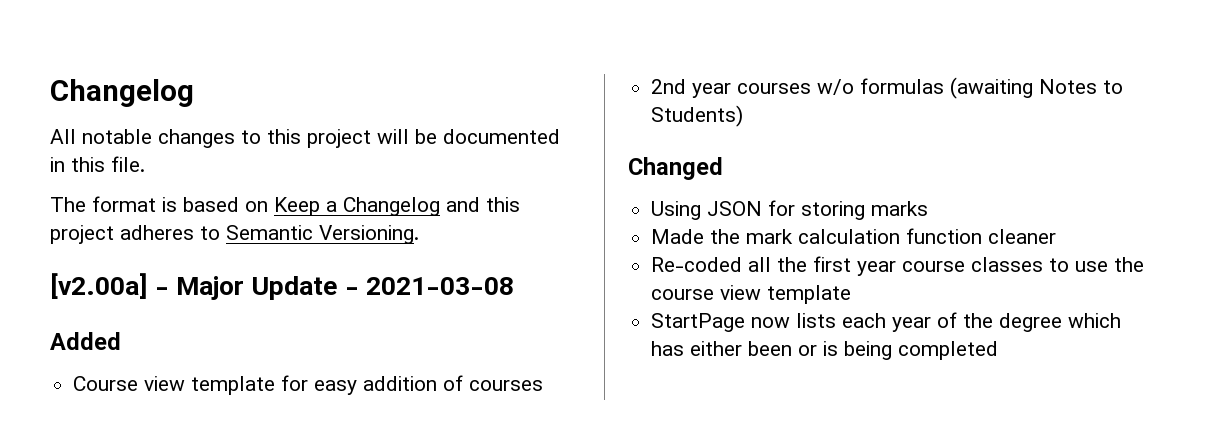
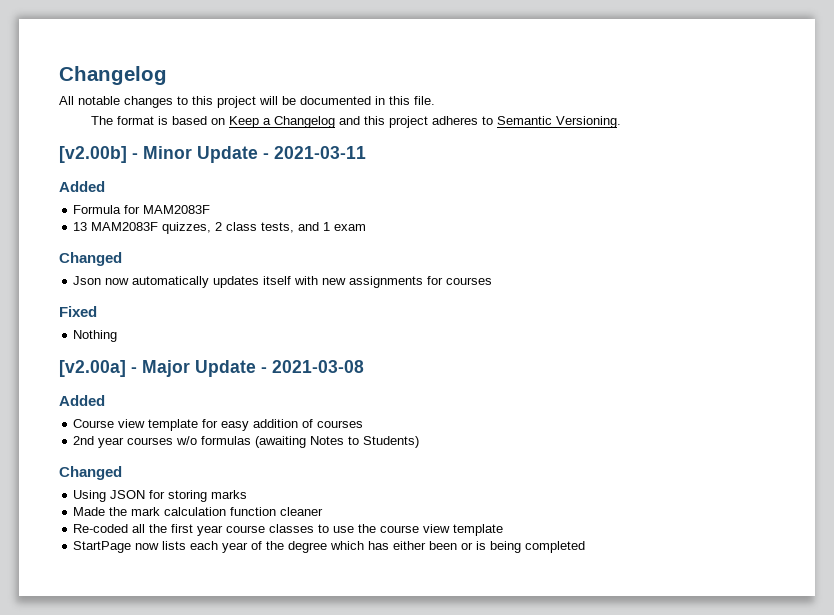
+ [v2.00b] - Minor Update - 2021-03-11
+ Added
+ Formula for MAM2083F
+ 13 MAM2083F quizzes, 2 class tests, and 1 exam
+ Changed
+ Json now automatically updates itself with new assignments for courses
+ Fixed
+ Nothing

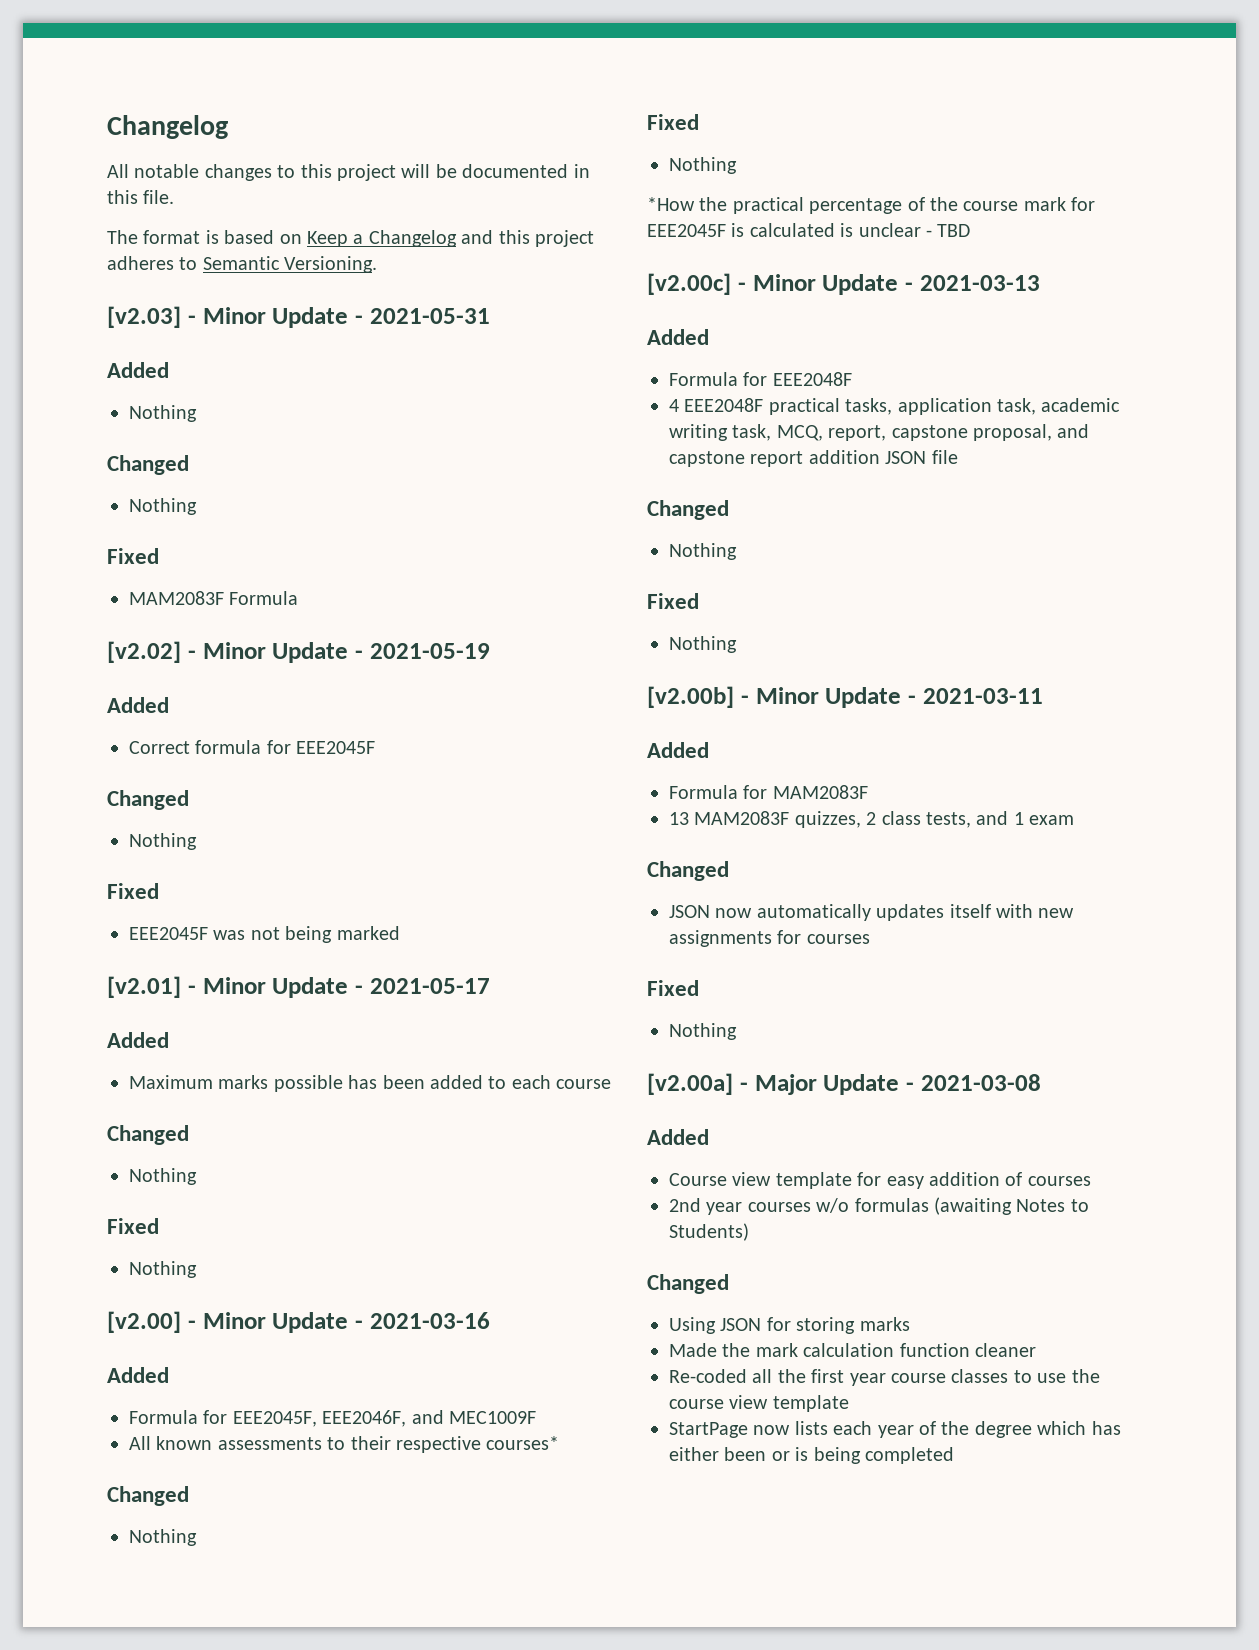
+ [v2.03] - Minor Update - 2021-05-31
+ Added
+ Nothing
+ Changed
+ Nothing
+ Fixed
+ MAM2083F Formula
+ [v2.02] - Minor Update - 2021-05-19
+ Added
+ Correct formula for EEE2045F
+ Changed
+ Nothing
+ Fixed
+ EEE2045F was not being marked
+ [v2.01] - Minor Update - 2021-05-17
+ Added
+ Maximum marks possible has been added to each course
+ Changed
+ Nothing
+ Fixed
+ Nothing
+ [v2.00] - Minor Update - 2021-03-16
+ Added
+ Formula for EEE2045F, EEE2046F, and MEC1009F
+ All known assessments to their respective courses*
+ Changed
+ Nothing
+ Fixed
+ Nothing
+ *How the practical percentage of the course mark for EEE2045F is calculated is unclear - TBD
+ [v2.00c] - Minor Update - 2021-03-13
+ Added
+ Formula for EEE2048F
+ 4 EEE2048F practical tasks, application task, academic writing task, MCQ, report, capstone proposal, and capstone report addition JSON file
+ Changed
+ Nothing
+ Fixed
+ Nothing
- Json now automatically updates itself with new assignments for courses
+ JSON now automatically updates itself with new assignments for courses

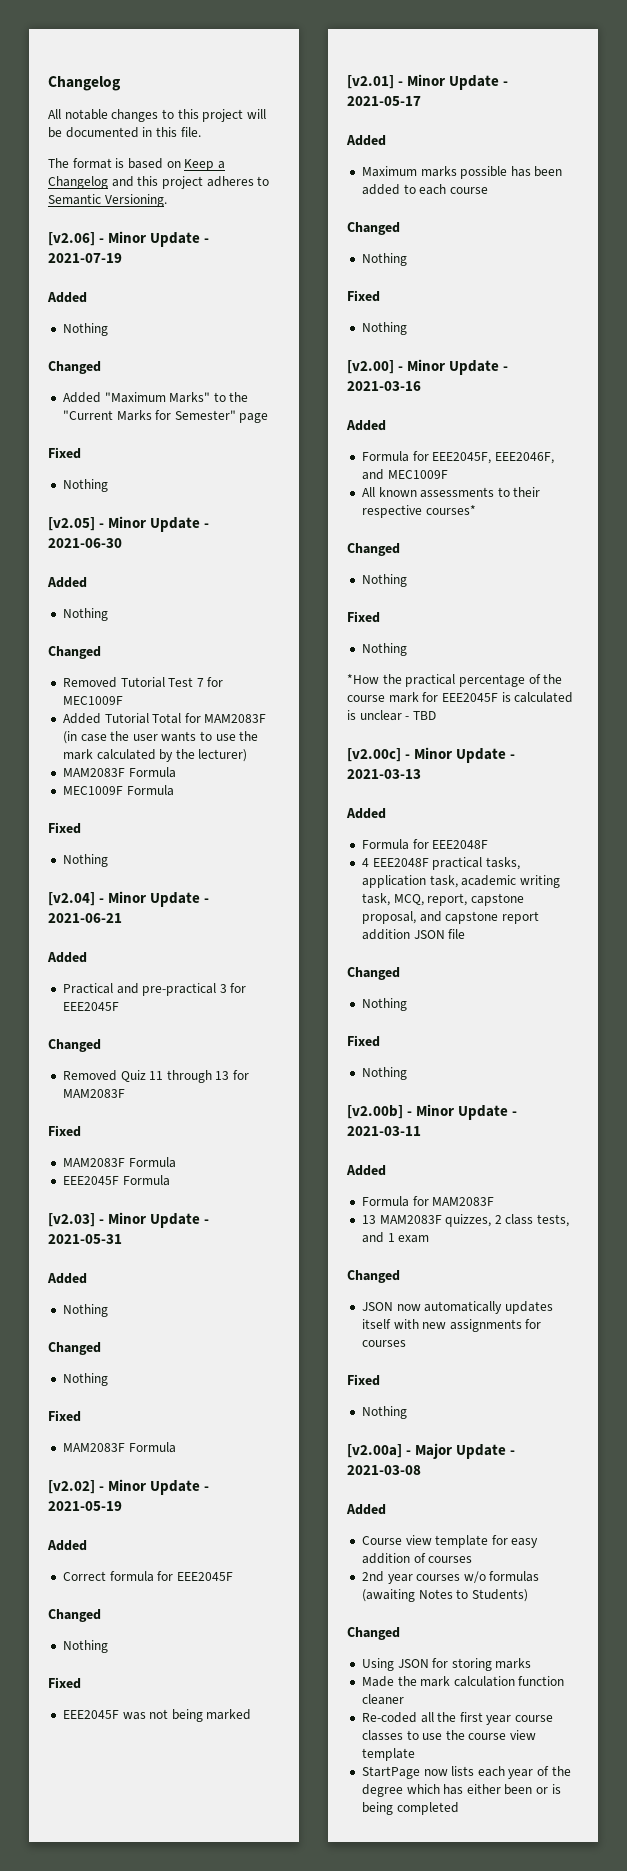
+ [v2.06] - Minor Update - 2021-07-19
+ Added
+ Nothing
+ Changed
+ Added "Maximum Marks" to the "Current Marks for Semester" page
+ Fixed
+ Nothing
+ [v2.05] - Minor Update - 2021-06-30
+ Added
+ Nothing
+ Changed
+ Removed Tutorial Test 7 for MEC1009F
+ Added Tutorial Total for MAM2083F (in case the user wants to use the mark calculated by the lecturer)
+ MAM2083F Formula
+ MEC1009F Formula
+ Fixed
+ Nothing
+ [v2.04] - Minor Update - 2021-06-21
+ Added
+ Practical and pre-practical 3 for EEE2045F
+ Changed
+ Removed Quiz 11 through 13 for MAM2083F
+ Fixed
+ MAM2083F Formula
+ EEE2045F Formula

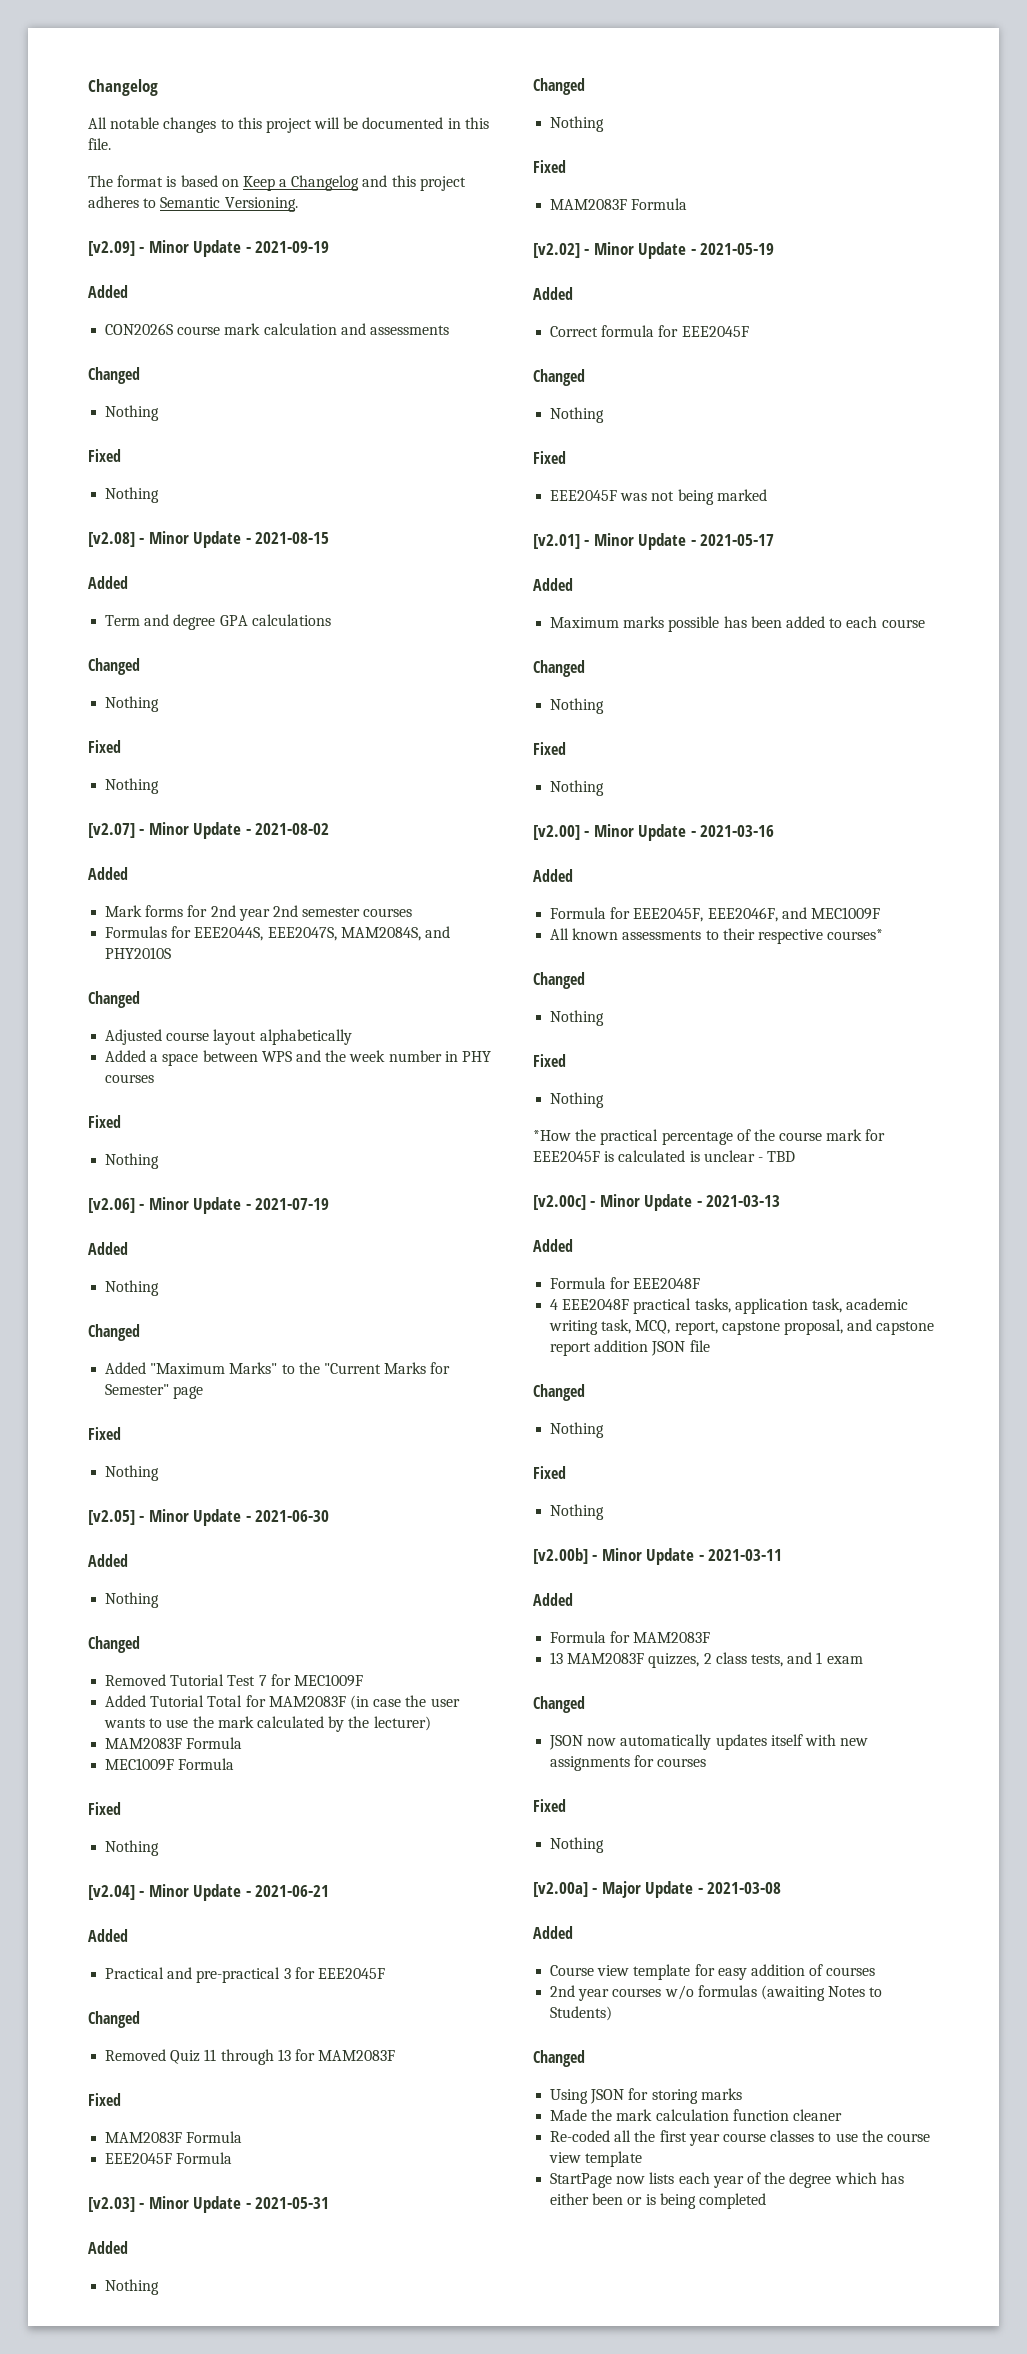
+ [v2.09] - Minor Update - 2021-09-19
+ Added
+ CON2026S course mark calculation and assessments
+ Changed
+ Nothing
+ Fixed
+ Nothing
+ [v2.08] - Minor Update - 2021-08-15
+ Added
+ Term and degree GPA calculations
+ Changed
+ Nothing
+ Fixed
+ Nothing
+ [v2.07] - Minor Update - 2021-08-02
+ Added
+ Mark forms for 2nd year 2nd semester courses
+ Formulas for EEE2044S, EEE2047S, MAM2084S, and PHY2010S
+ Changed
+ Adjusted course layout alphabetically
+ Added a space between WPS and the week number in PHY courses
+ Fixed
+ Nothing

